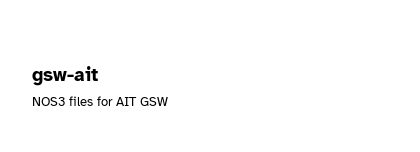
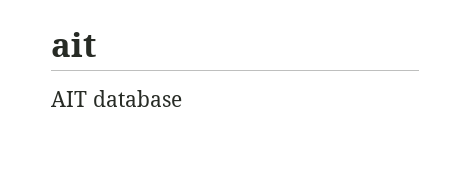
- gsw-ait
- NOS3 files for AIT GSW
+ ait
+ AIT database

